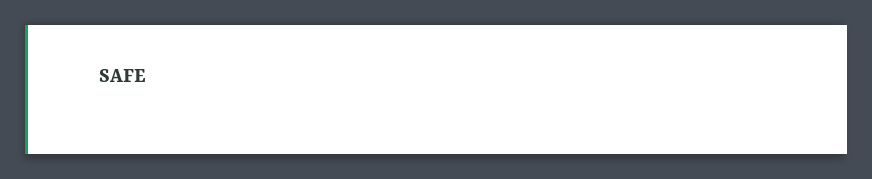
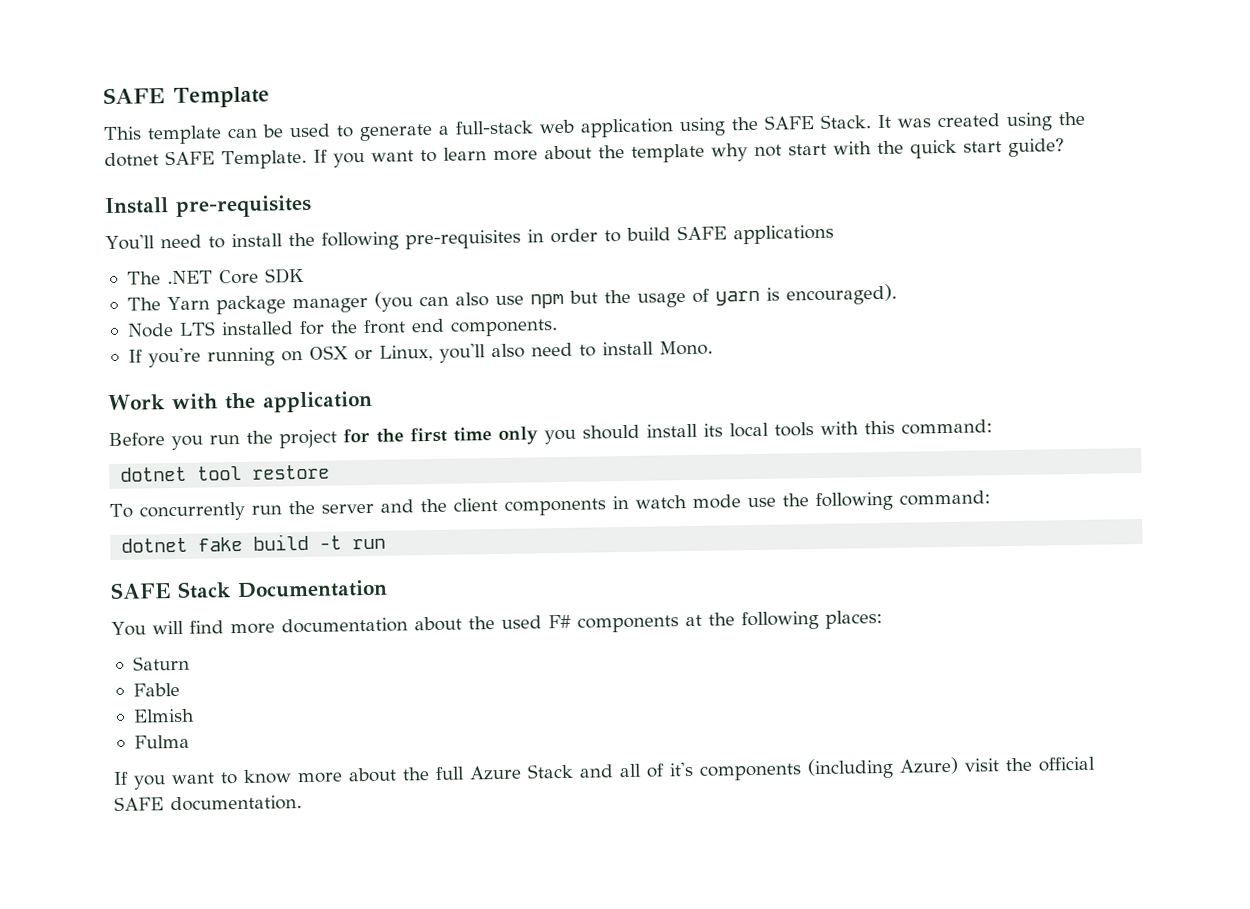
- SAFE
+ SAFE Template
+ This template can be used to generate a full-stack web application using the SAFE Stack. It was created using the dotnet SAFE Template. If you want to learn more about the template why not start with the quick start guide?
+ Install pre-requisites
+ You'll need to install the following pre-requisites in order to build SAFE applications
+ The .NET Core SDK
+ The Yarn package manager (you can also use npm but the usage of yarn is encouraged).
+ Node LTS installed for the front end components.
+ If you're running on OSX or Linux, you'll also need to install Mono.
+ Work with the application
+ Before you run the project for the first time only you should install its local tools with this command:
+ dotnet tool restore
+ To concurrently run the server and the client components in watch mode use the following command:
+ dotnet fake build -t run
+ SAFE Stack Documentation
+ You will find more documentation about the used F# components at the following places:
+ Saturn
+ Fable
+ Elmish
+ Fulma
+ If you want to know more about the full Azure Stack and all of it's components (including Azure) visit the official SAFE documentation.

